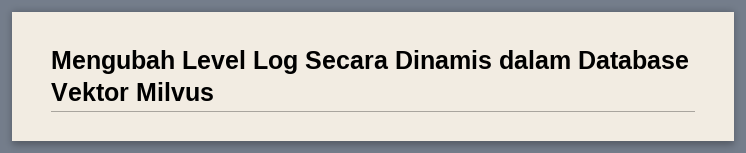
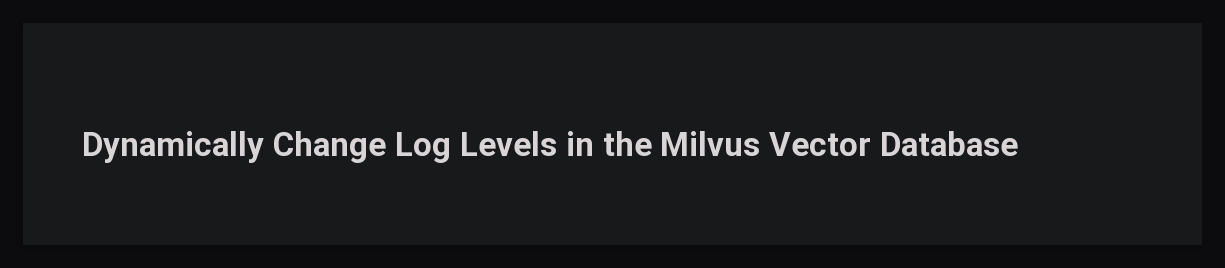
- Mengubah Level Log Secara Dinamis dalam Database Vektor Milvus
+ Dynamically Change Log Levels in the Milvus Vector Database

